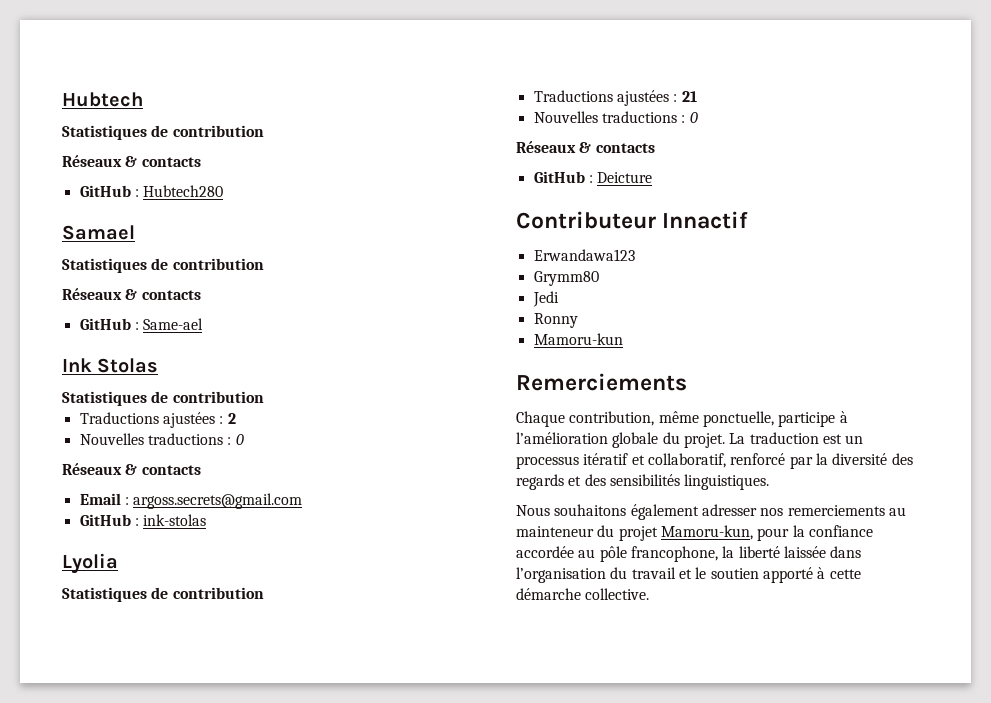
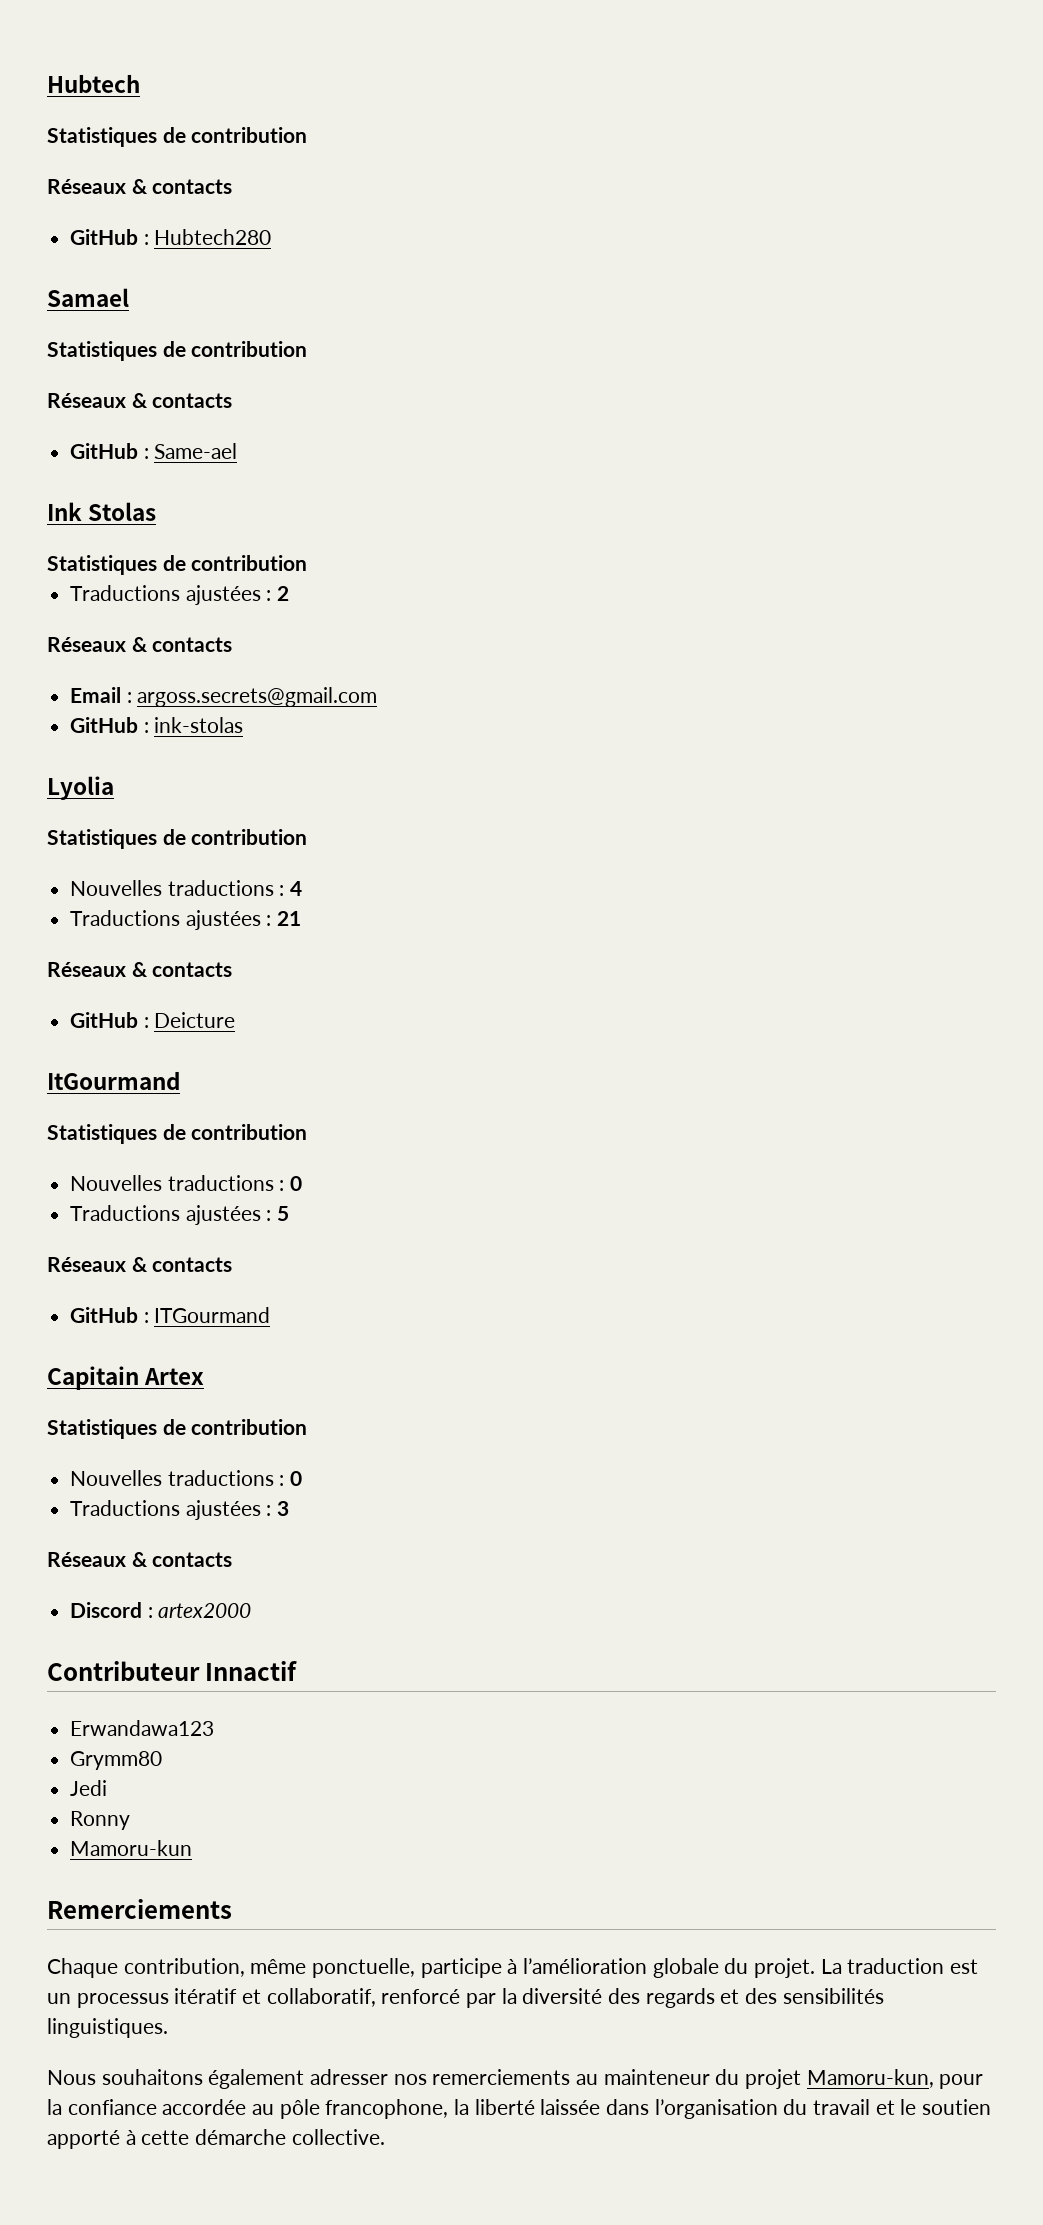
  Traductions ajustées : 2
- Nouvelles traductions : 0
+ Nouvelles traductions : 4
  Traductions ajustées : 21
- Nouvelles traductions : 0
+ ItGourmand
+ Statistiques de contribution
+ Nouvelles traductions : 0
+ Traductions ajustées : 5
+ Réseaux & contacts
+ GitHub : ITGourmand
+ Capitain Artex
+ Statistiques de contribution
+ Nouvelles traductions : 0
+ Traductions ajustées : 3
+ Réseaux & contacts
+ Discord : artex2000

